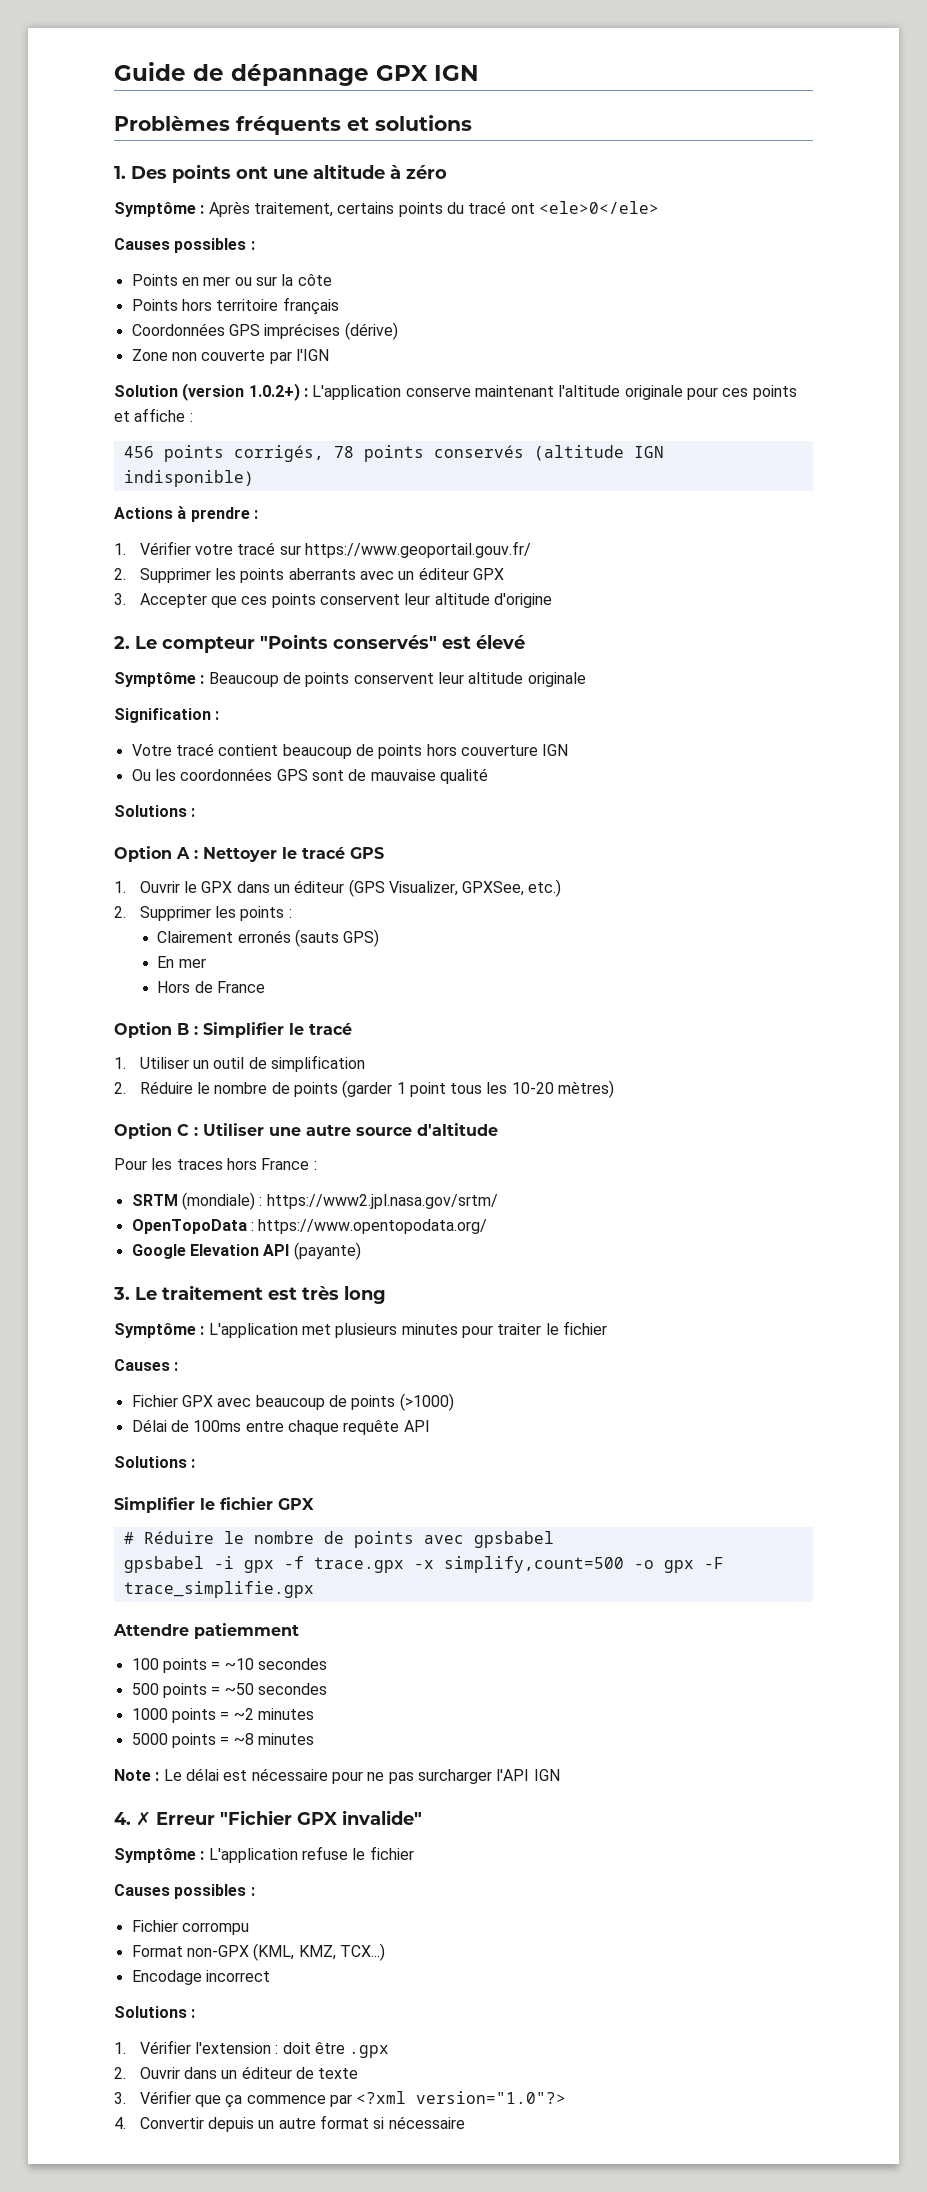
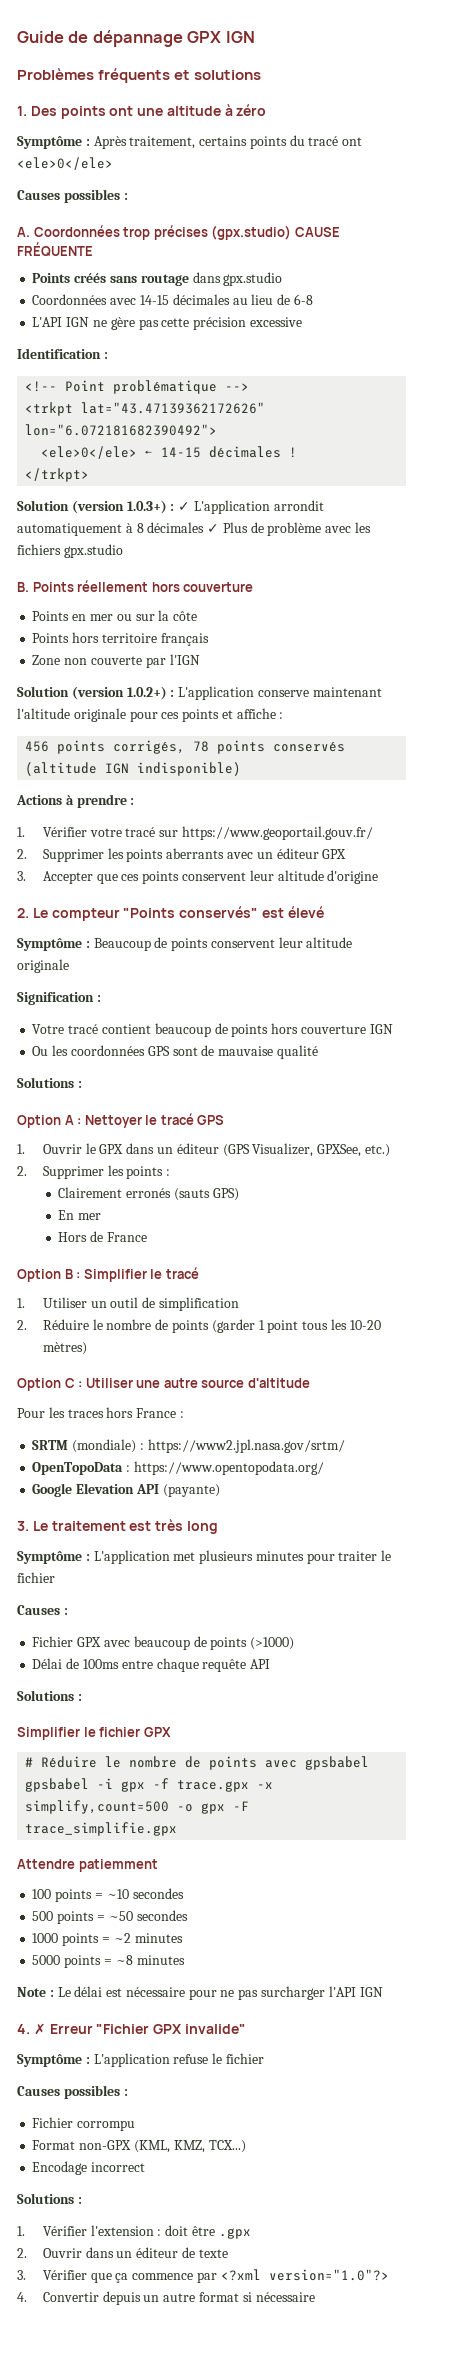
+ A. Coordonnées trop précises (gpx.studio) CAUSE FRÉQUENTE
+ Points créés sans routage dans gpx.studio
+ Coordonnées avec 14-15 décimales au lieu de 6-8
+ L'API IGN ne gère pas cette précision excessive
+ Identification :
+ <!-- Point problématique -->
+ <trkpt lat="43.47139362172626" lon="6.072181682390492">
+ <ele>0</ele> ← 14-15 décimales !
+ </trkpt>
+ Solution (version 1.0.3+) : ✓ L'application arrondit automatiquement à 8 décimales ✓ Plus de problème avec les fichiers gpx.studio
+ B. Points réellement hors couverture
- Coordonnées GPS imprécises (dérive)

